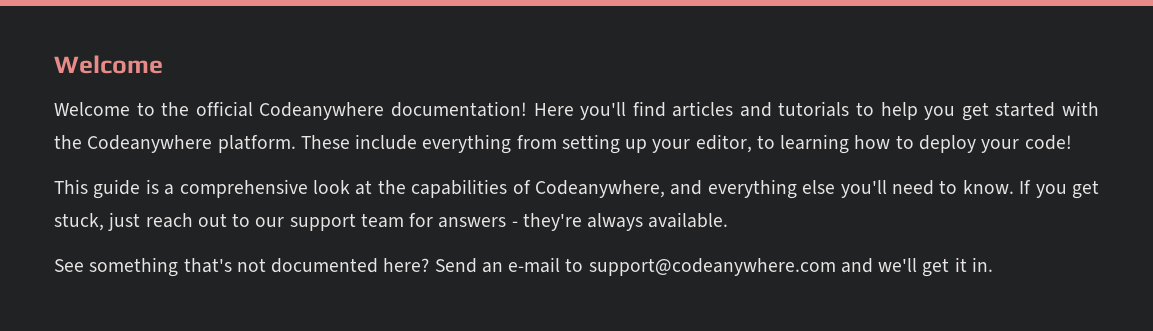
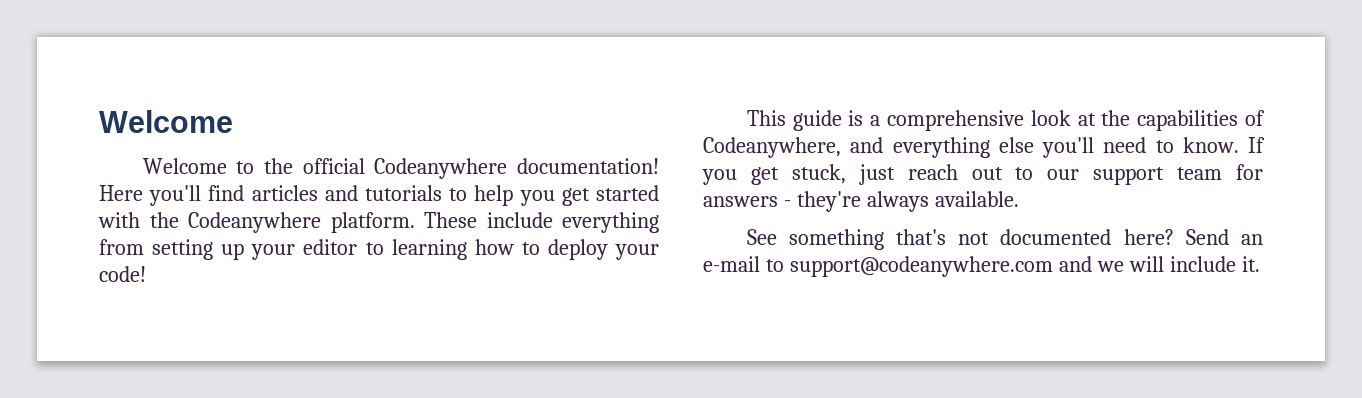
- These include everything from setting up your editor, to learning how to deploy your code!
+ These include everything from setting up your editor to learning how to deploy your code!
- Send an e-mail to support@codeanywhere.com and we'll get it in.
+ Send an e-mail to support@codeanywhere.com and we will include it.

